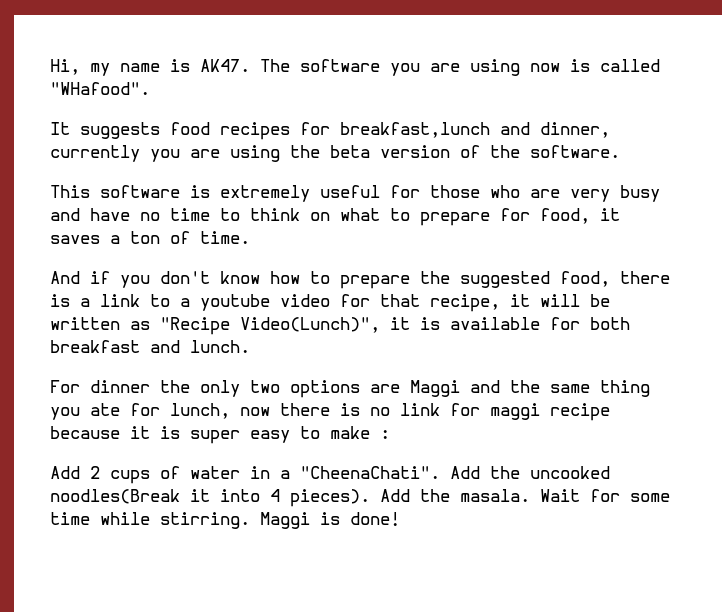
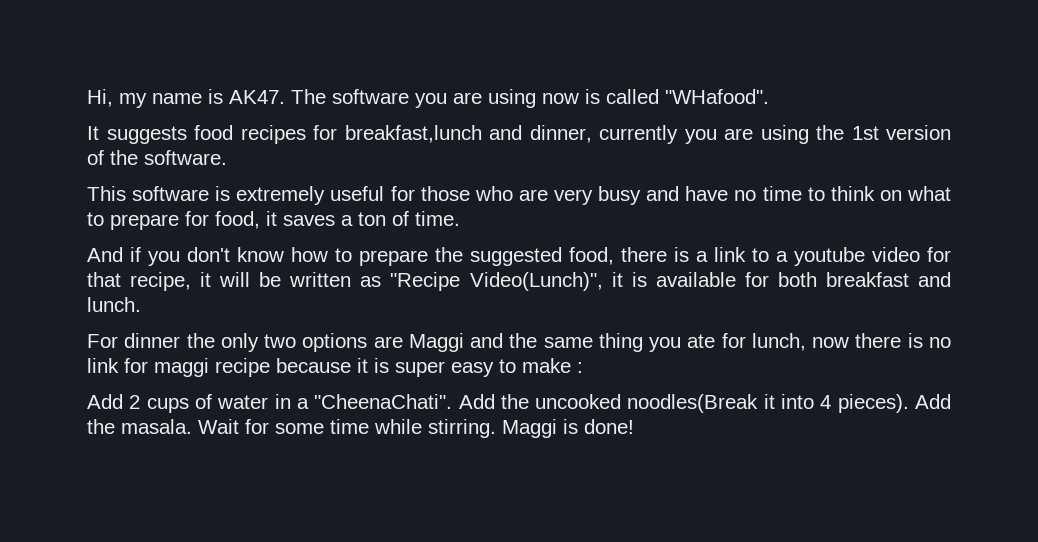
- It suggests food recipes for breakfast,lunch and dinner, currently you are using the beta version of the software.
+ It suggests food recipes for breakfast,lunch and dinner, currently you are using the 1st version of the software.

